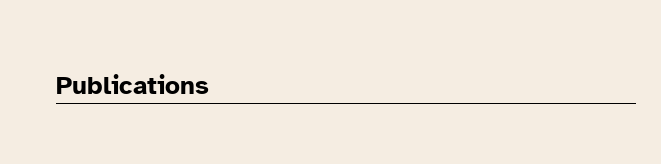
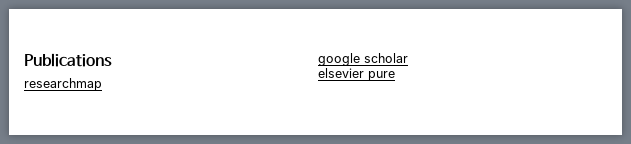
+ researchmap
+ google scholar
+ elsevier pure

